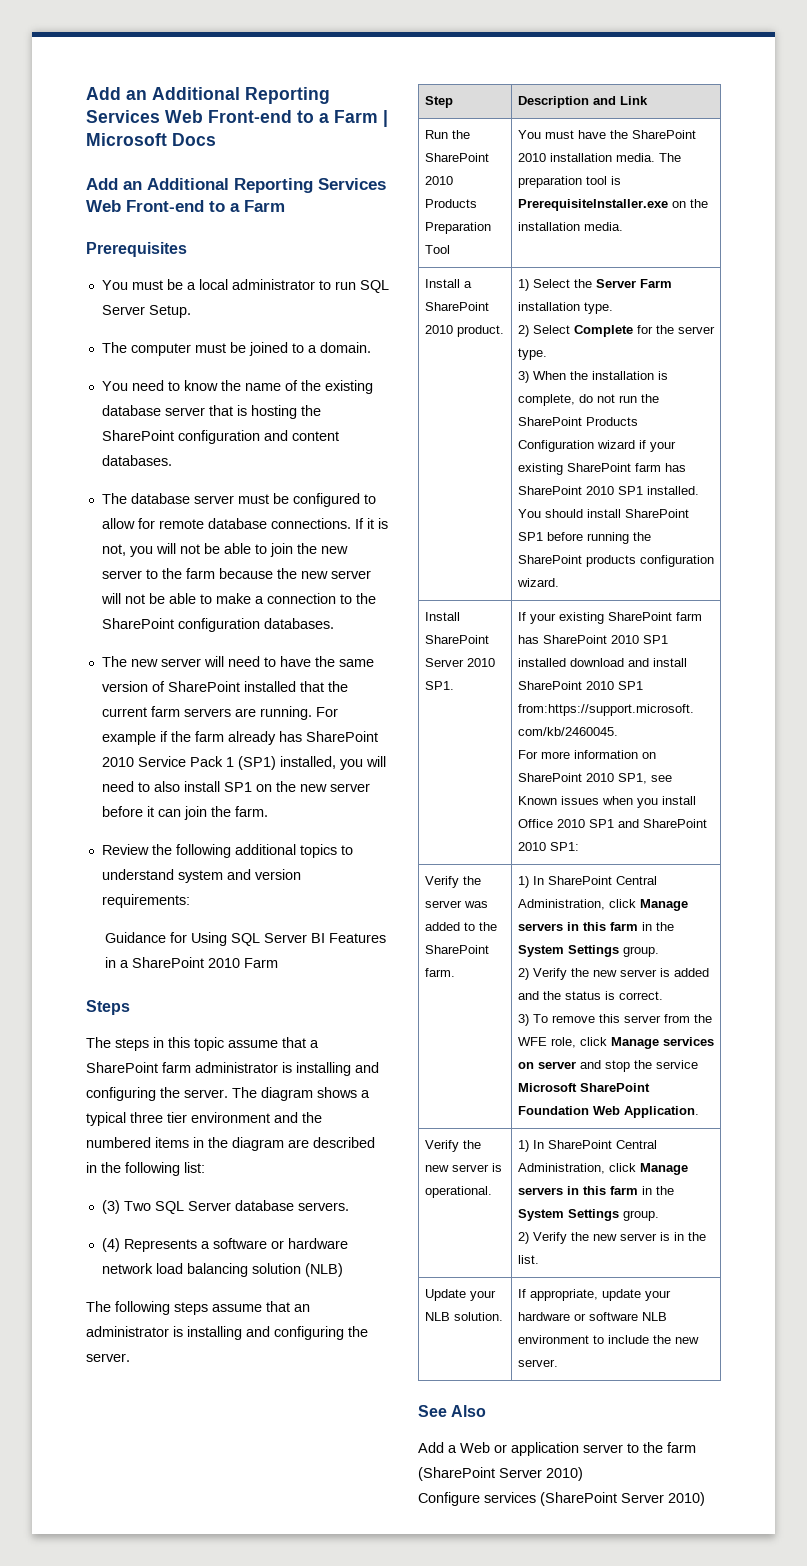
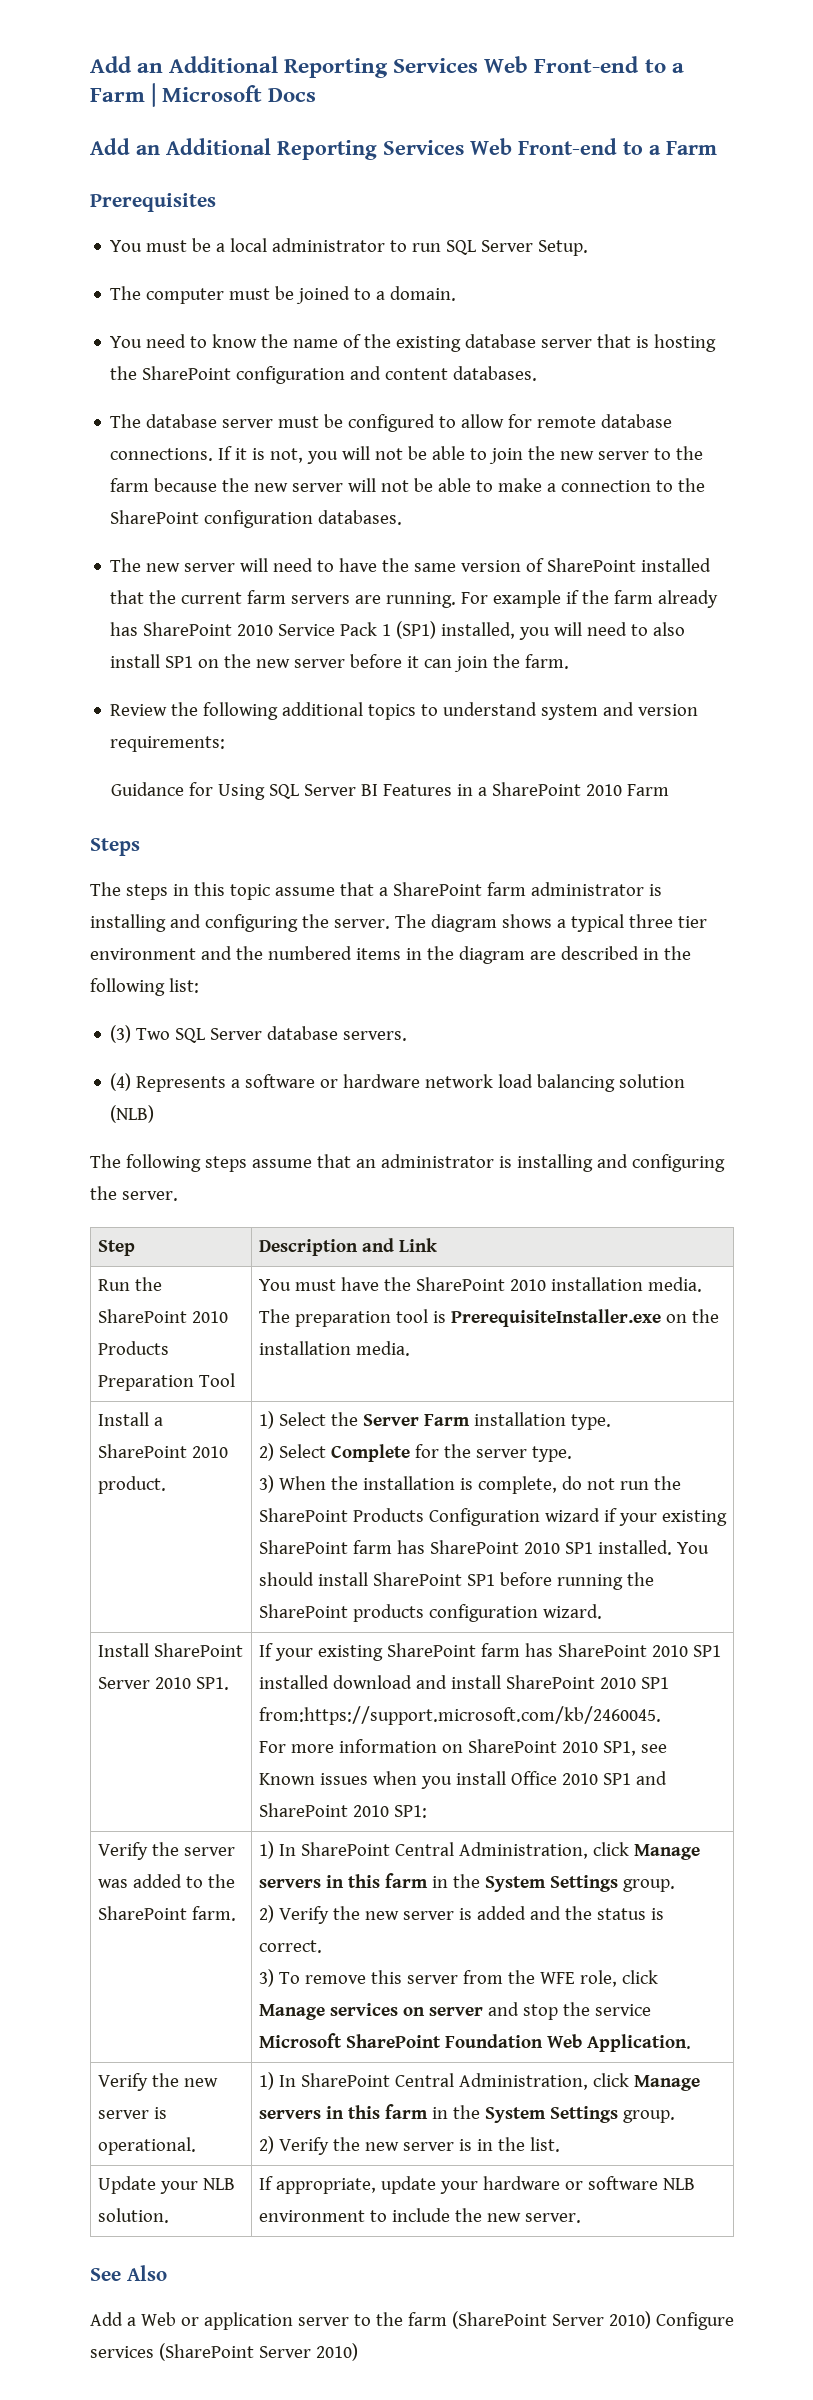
- Add a Web or application server to the farm (SharePoint Server 2010)
- Configure services (SharePoint Server 2010)
+ Add a Web or application server to the farm (SharePoint Server 2010) Configure services (SharePoint Server 2010)

